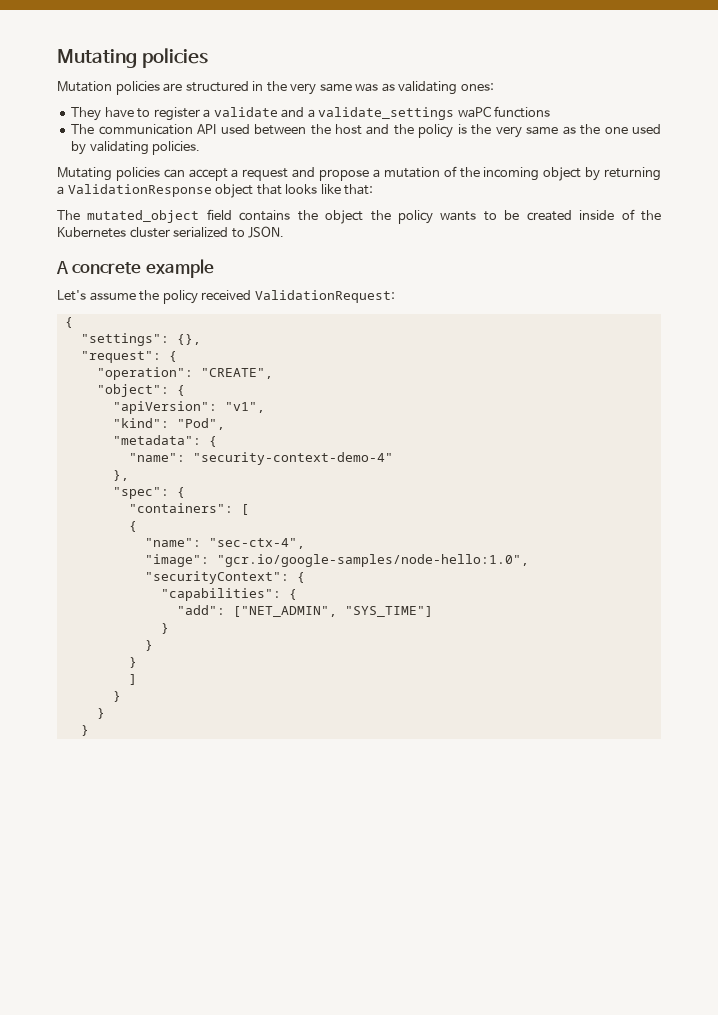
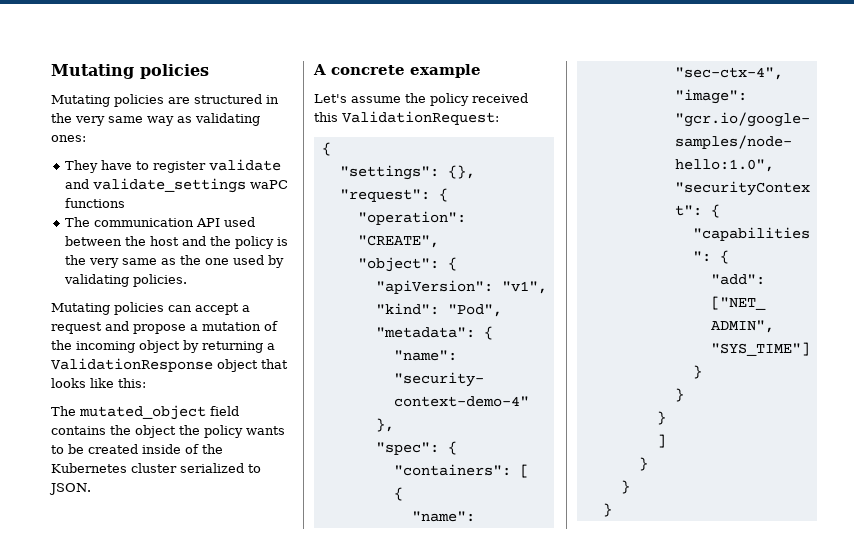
- Mutation policies are structured in the very same was as validating ones:
+ Mutating policies are structured in the very same way as validating ones:
- They have to register a validate and a validate_settings waPC functions
+ They have to register validate and validate_settings waPC functions
- Mutating policies can accept a request and propose a mutation of the incoming object by returning a ValidationResponse object that looks like that:
+ Mutating policies can accept a request and propose a mutation of the incoming object by returning a ValidationResponse object that looks like this:
- Let's assume the policy received ValidationRequest:
+ Let's assume the policy received this ValidationRequest:

